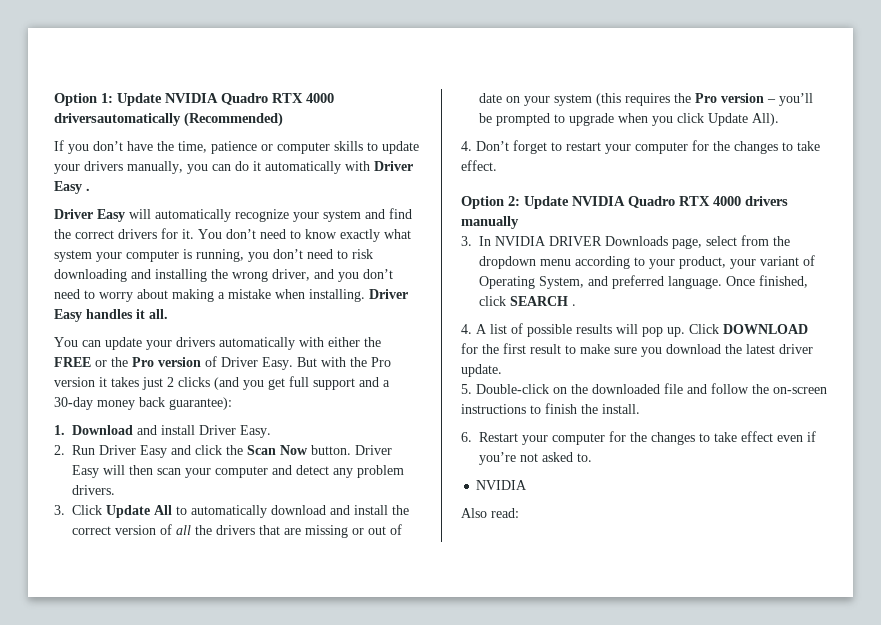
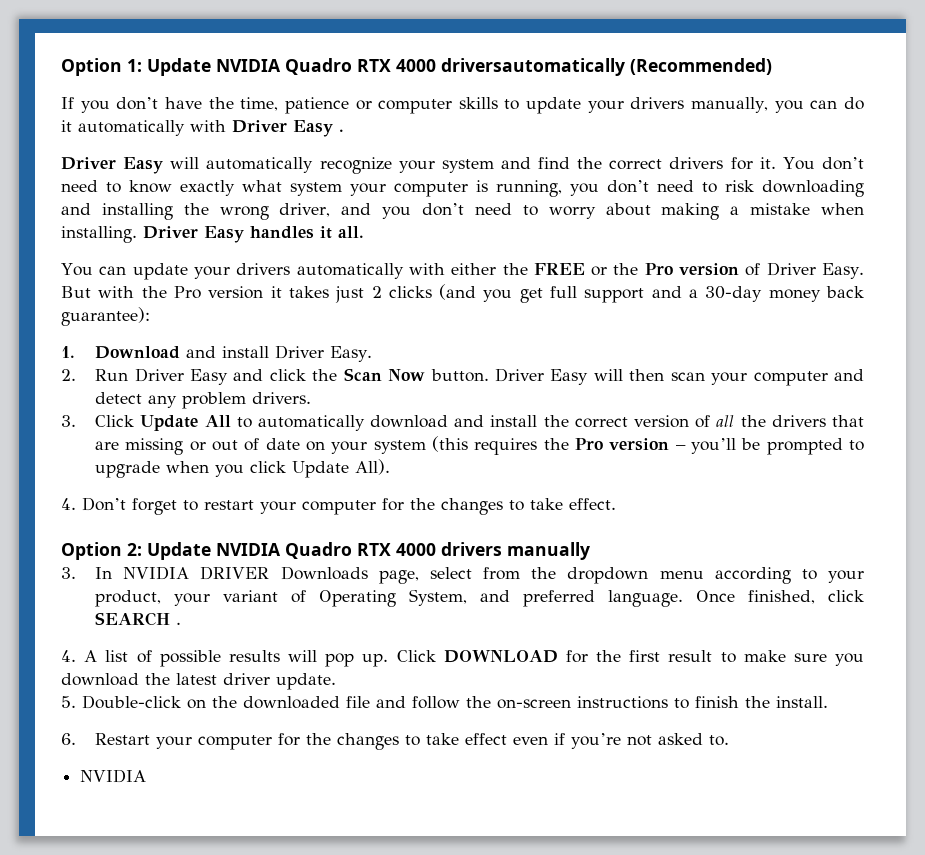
- Also read:

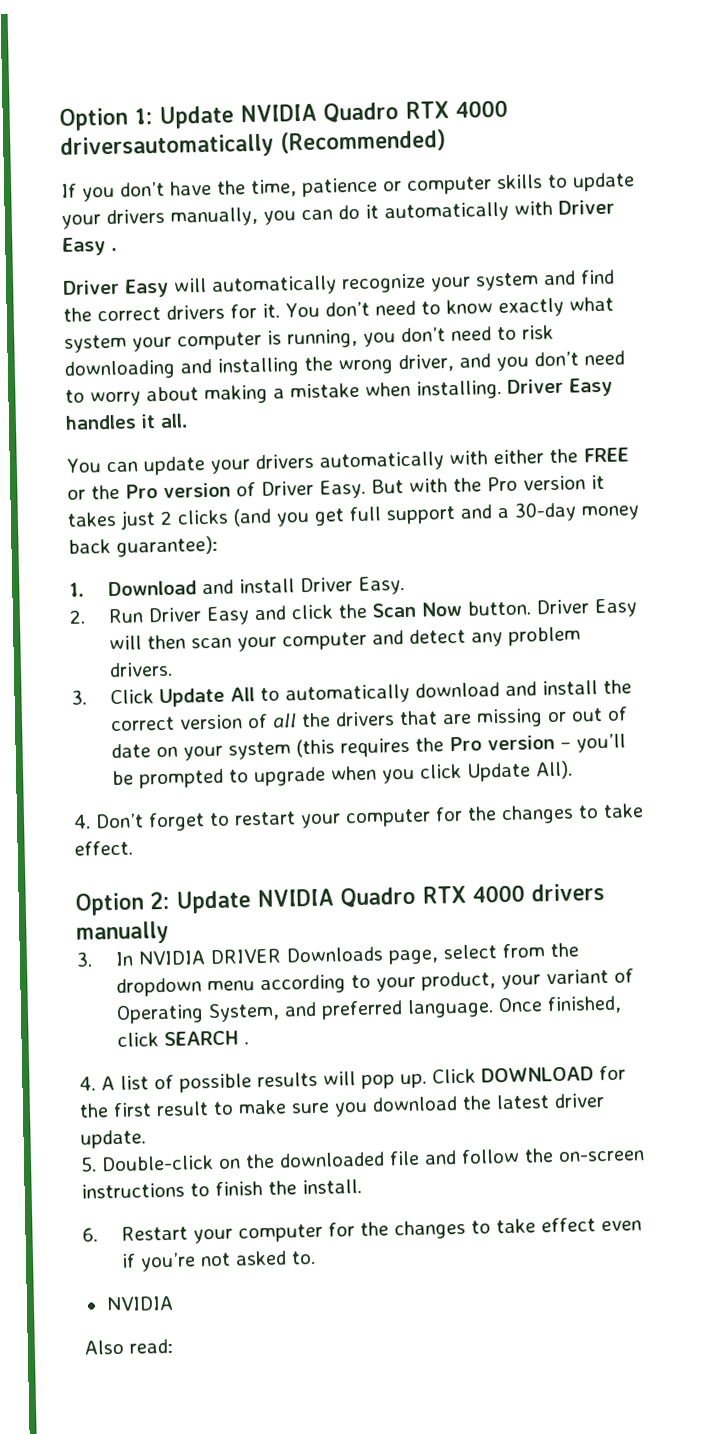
+ Also read:

